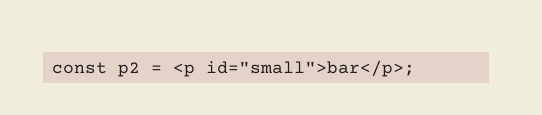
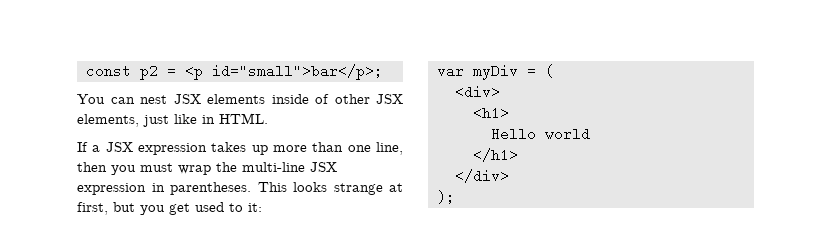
+ You can nest JSX elements inside of other JSX elements, just like in HTML.
+ If a JSX expression takes up more than one line, then you must wrap the multi-line JSX expression in parentheses. This looks strange at first, but you get used to it:
+ var myDiv = (
+ <div>
+ <h1>
+ Hello world
+ </h1>
+ </div>
+ );

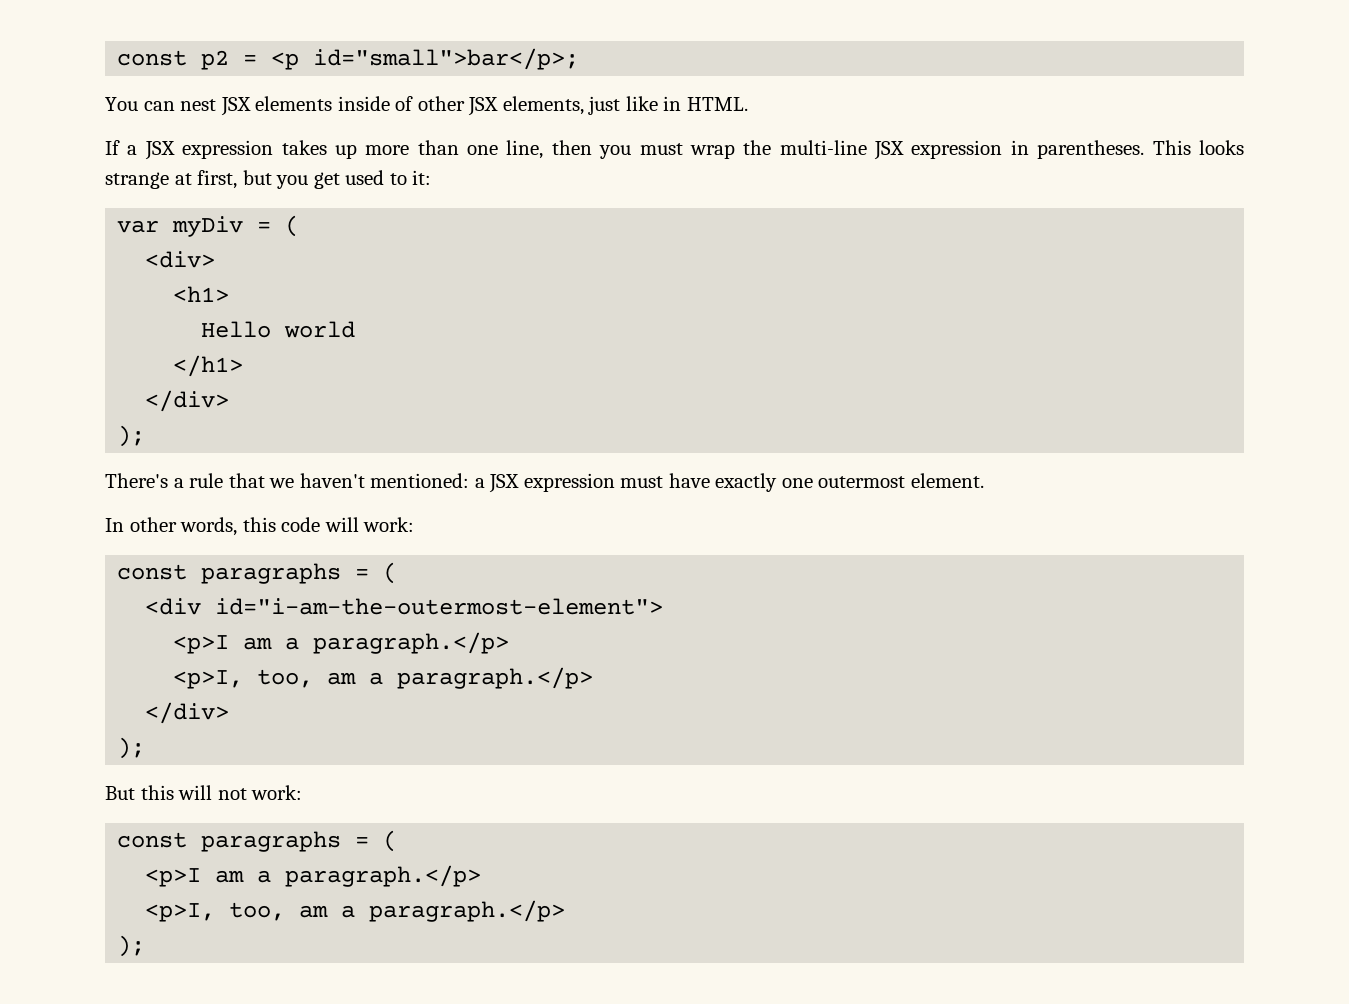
+ There's a rule that we haven't mentioned: a JSX expression must have exactly one outermost element.
+ In other words, this code will work:
+ const paragraphs = (
+ <div id="i-am-the-outermost-element">
+ <p>I am a paragraph.</p>
+ <p>I, too, am a paragraph.</p>
+ </div>
+ );
+ But this will not work:
+ const paragraphs = (
+ <p>I am a paragraph.</p>
+ <p>I, too, am a paragraph.</p>
+ );

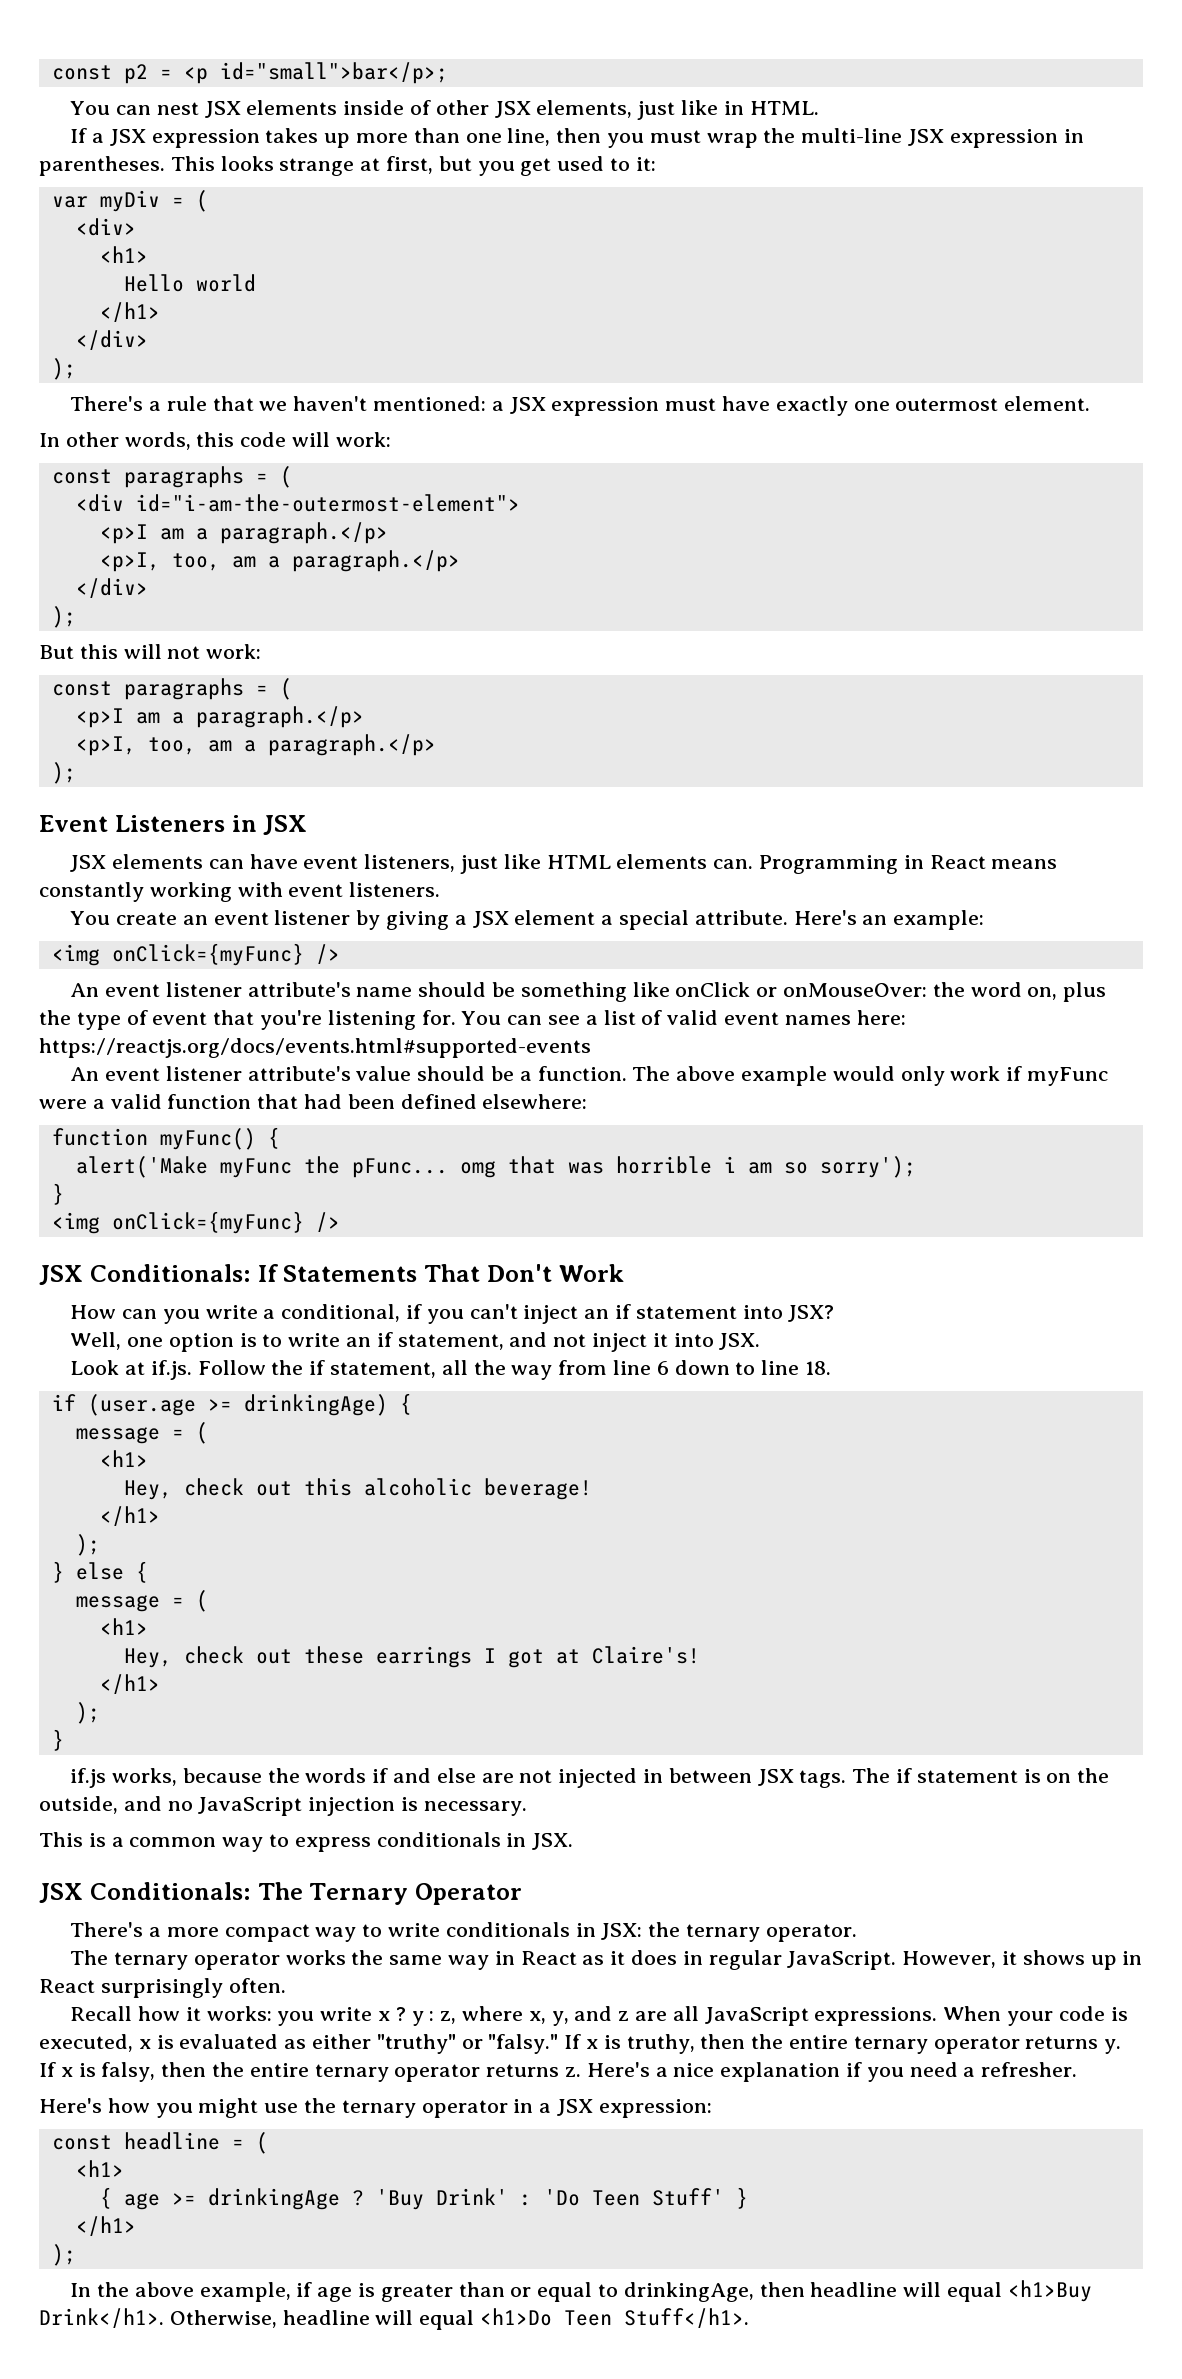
+ Event Listeners in JSX
+ JSX elements can have event listeners, just like HTML elements can. Programming in React means constantly working with event listeners.
+ You create an event listener by giving a JSX element a special attribute. Here's an example:
+ <img onClick={myFunc} />
+ An event listener attribute's name should be something like onClick or onMouseOver: the word on, plus the type of event that you're listening for. You can see a list of valid event names here: https://reactjs.org/docs/events.html#supported-events
+ An event listener attribute's value should be a function. The above example would only work if myFunc were a valid function that had been defined elsewhere:
+ function myFunc() {
+ alert('Make myFunc the pFunc... omg that was horrible i am so sorry');
+ }
+ <img onClick={myFunc} />
+ JSX Conditionals: If Statements That Don't Work
+ How can you write a conditional, if you can't inject an if statement into JSX?
+ Well, one option is to write an if statement, and not inject it into JSX.
+ Look at if.js. Follow the if statement, all the way from line 6 down to line 18.
+ if (user.age >= drinkingAge) {
+ message = (
+ <h1>
+ Hey, check out this alcoholic beverage!
+ </h1>
+ );
+ } else {
+ message = (
+ <h1>
+ Hey, check out these earrings I got at Claire's!
+ </h1>
+ );
+ }
+ if.js works, because the words if and else are not injected in between JSX tags. The if statement is on the outside, and no JavaScript injection is necessary.
+ This is a common way to express conditionals in JSX.
+ JSX Conditionals: The Ternary Operator
+ There's a more compact way to write conditionals in JSX: the ternary operator.
+ The ternary operator works the same way in React as it does in regular JavaScript. However, it shows up in React surprisingly often.
+ Recall how it works: you write x ? y : z, where x, y, and z are all JavaScript expressions. When your code is executed, x is evaluated as either "truthy" or "falsy." If x is truthy, then the entire ternary operator returns y. If x is falsy, then the entire ternary operator returns z. Here's a nice explanation if you need a refresher.
+ Here's how you might use the ternary operator in a JSX expression:
+ const headline = (
+ <h1>
+ { age >= drinkingAge ? 'Buy Drink' : 'Do Teen Stuff' }
+ </h1>
+ );
+ In the above example, if age is greater than or equal to drinkingAge, then headline will equal <h1>Buy Drink</h1>. Otherwise, headline will equal <h1>Do Teen Stuff</h1>.

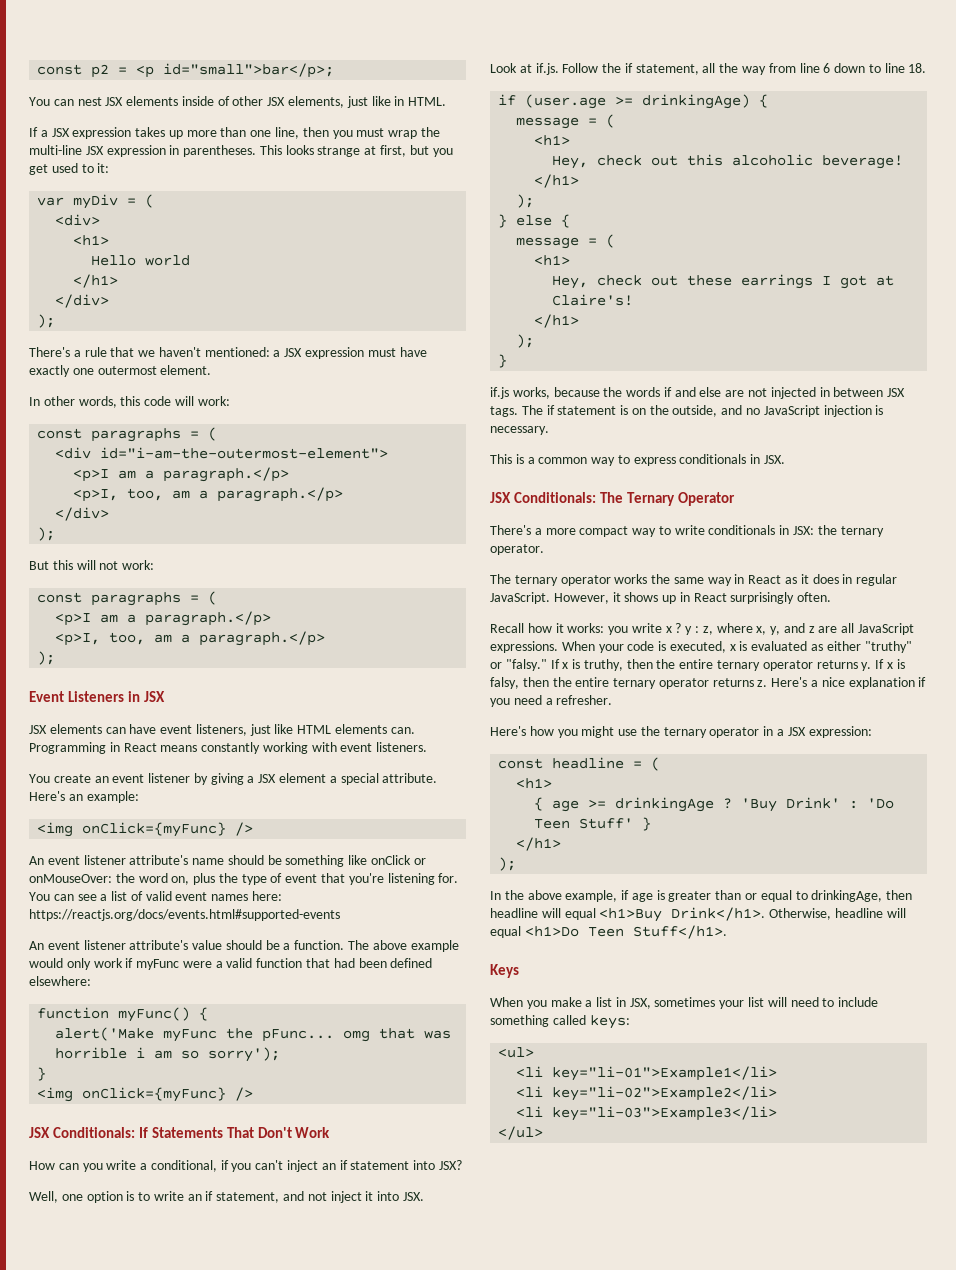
+ Keys
+ When you make a list in JSX, sometimes your list will need to include something called keys:
+ <ul>
+ <li key="li-01">Example1</li>
+ <li key="li-02">Example2</li>
+ <li key="li-03">Example3</li>
+ </ul>

